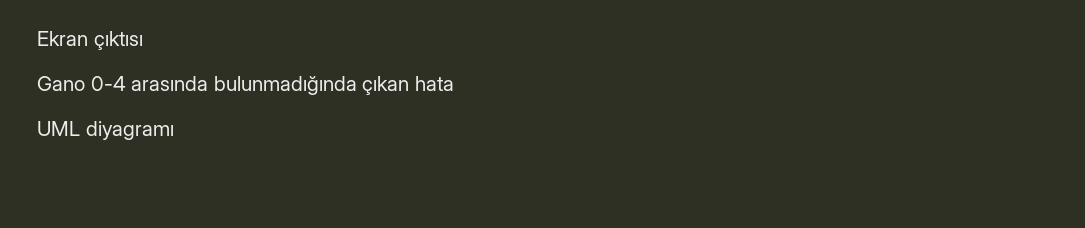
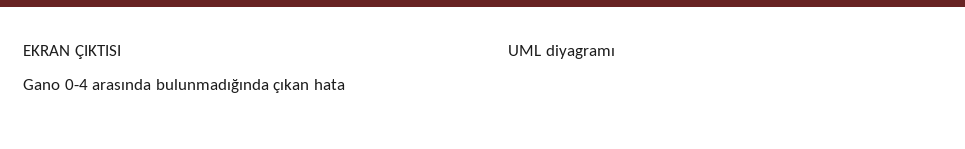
- Ekran çıktısı
+ EKRAN ÇIKTISI

